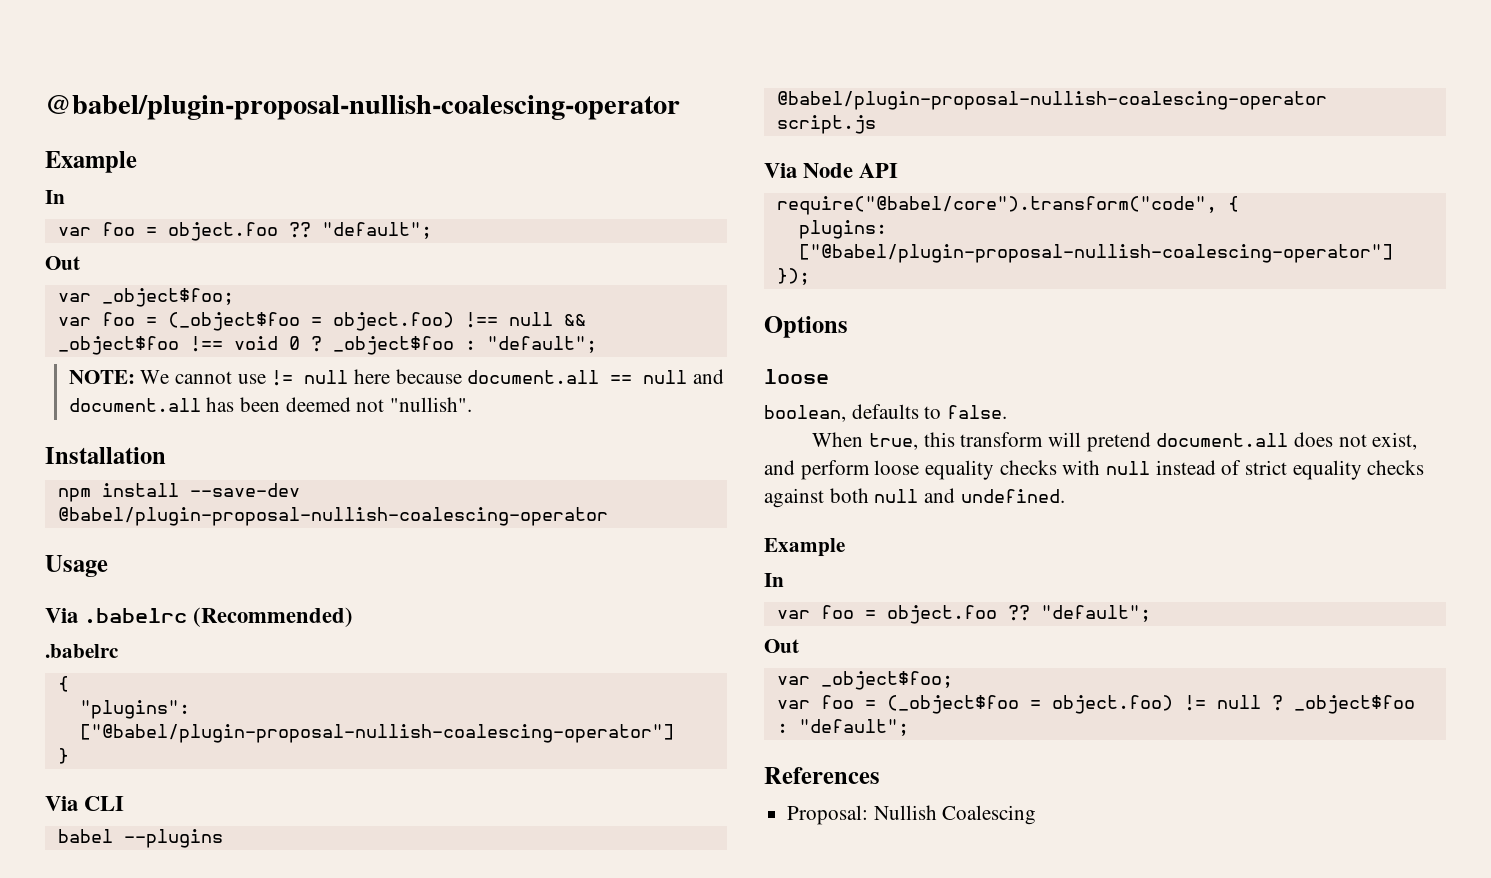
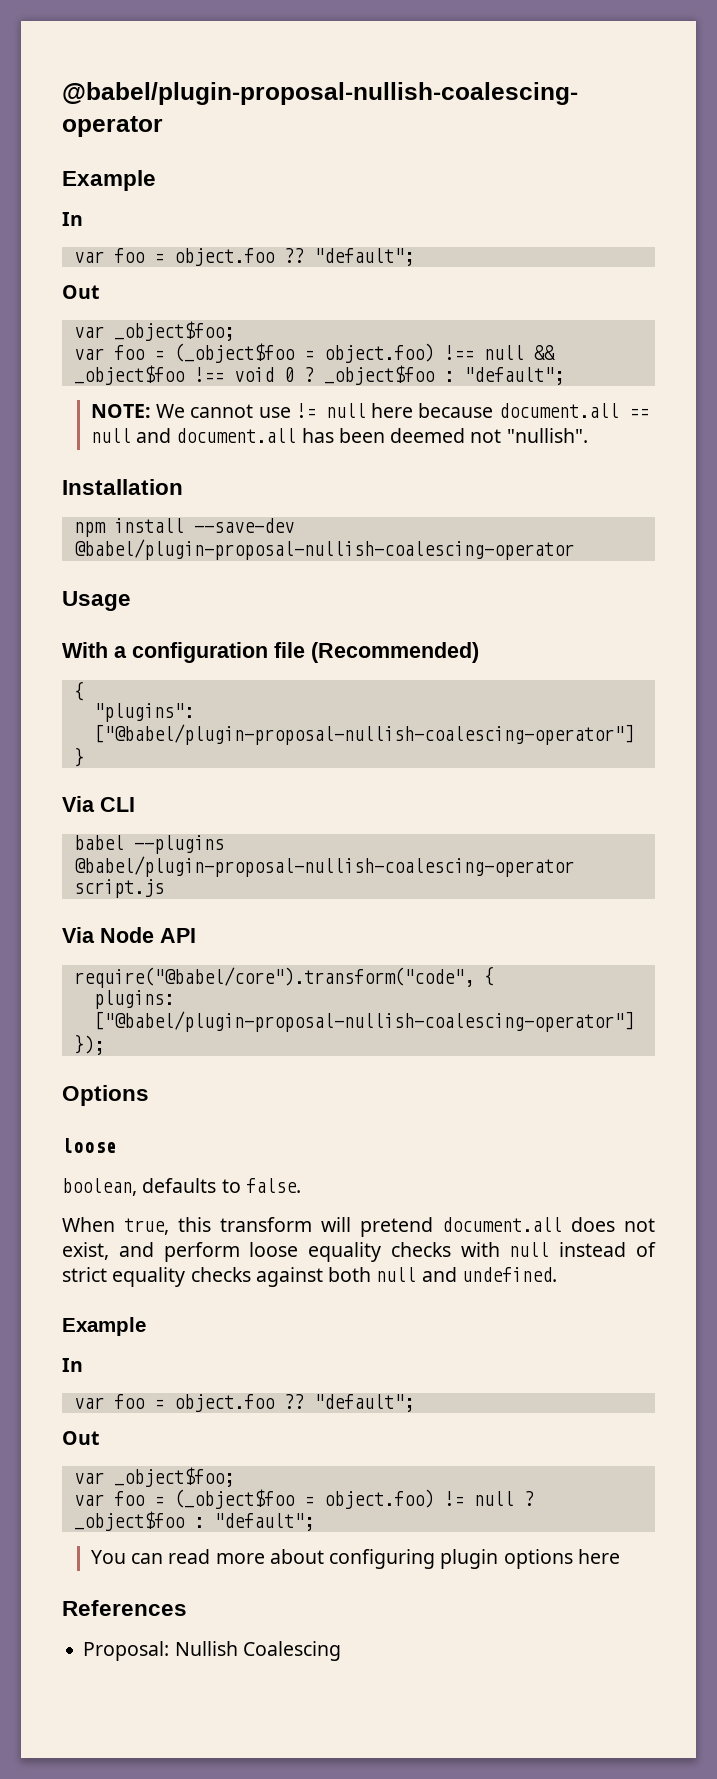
- Via .babelrc (Recommended)
- .babelrc
+ With a configuration file (Recommended)
+ You can read more about configuring plugin options here

